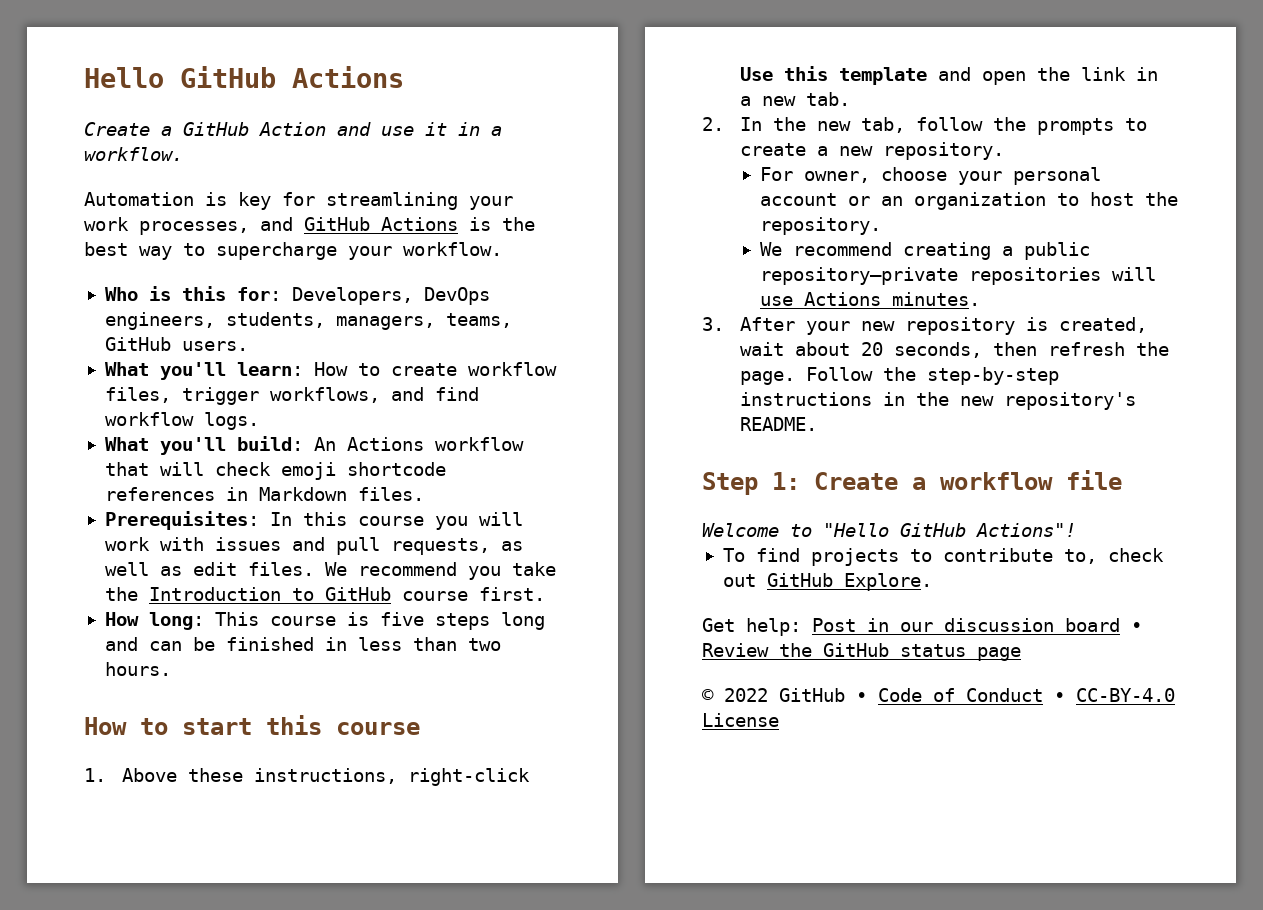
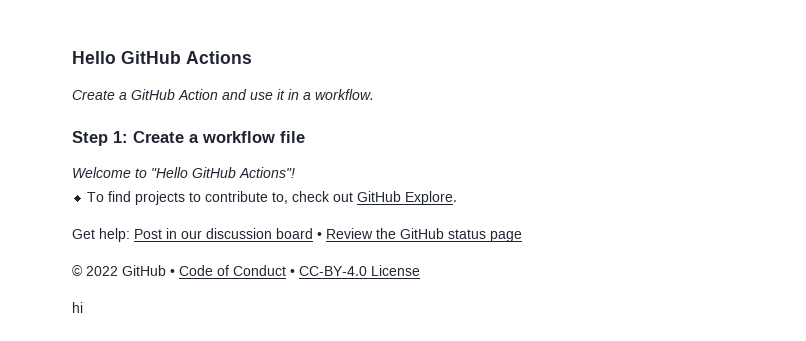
- Automation is key for streamlining your work processes, and GitHub Actions is the best way to supercharge your workflow.
- Who is this for: Developers, DevOps engineers, students, managers, teams, GitHub users.
- What you'll learn: How to create workflow files, trigger workflows, and find workflow logs.
- What you'll build: An Actions workflow that will check emoji shortcode references in Markdown files.
- Prerequisites: In this course you will work with issues and pull requests, as well as edit files. We recommend you take the Introduction to GitHub course first.
- How long: This course is five steps long and can be finished in less than two hours.
- How to start this course
- 1. Above these instructions, right-click Use this template and open the link in a new tab.
- 2. In the new tab, follow the prompts to create a new repository.
- For owner, choose your personal account or an organization to host the repository.
- We recommend creating a public repository—private repositories will use Actions minutes.
- 3. After your new repository is created, wait about 20 seconds, then refresh the page. Follow the step-by-step instructions in the new repository's README.
+ hi

